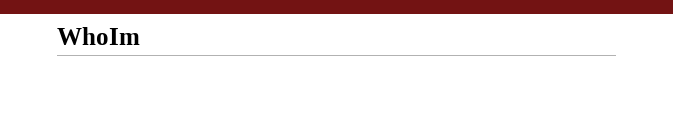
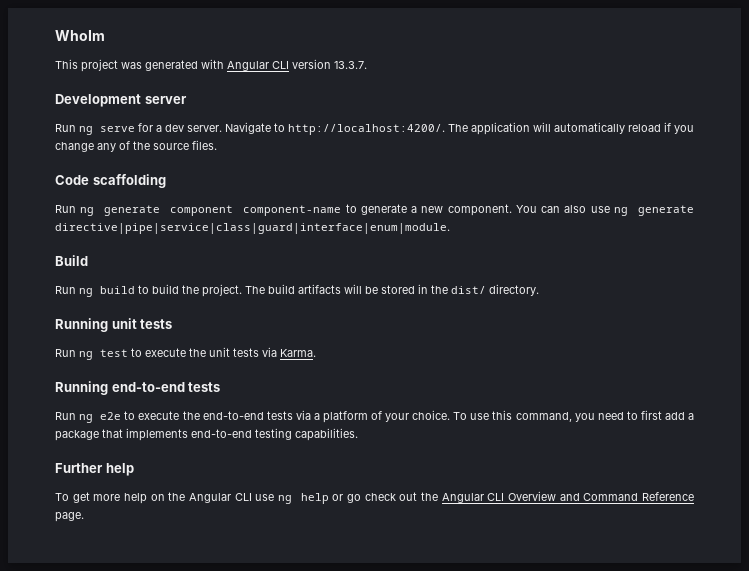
+ This project was generated with Angular CLI version 13.3.7.
+ Development server
+ Run ng serve for a dev server. Navigate to http://localhost:4200/. The application will automatically reload if you change any of the source files.
+ Code scaffolding
+ Run ng generate component component-name to generate a new component. You can also use ng generate directive|pipe|service|class|guard|interface|enum|module.
+ Build
+ Run ng build to build the project. The build artifacts will be stored in the dist/ directory.
+ Running unit tests
+ Run ng test to execute the unit tests via Karma.
+ Running end-to-end tests
+ Run ng e2e to execute the end-to-end tests via a platform of your choice. To use this command, you need to first add a package that implements end-to-end testing capabilities.
+ Further help
+ To get more help on the Angular CLI use ng help or go check out the Angular CLI Overview and Command Reference page.

